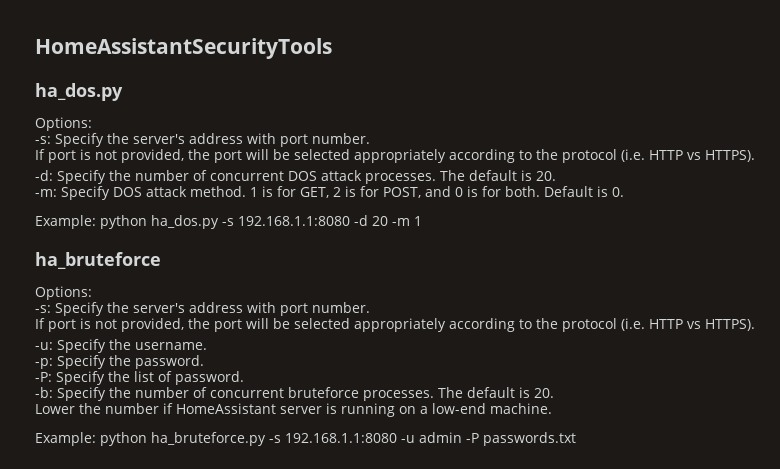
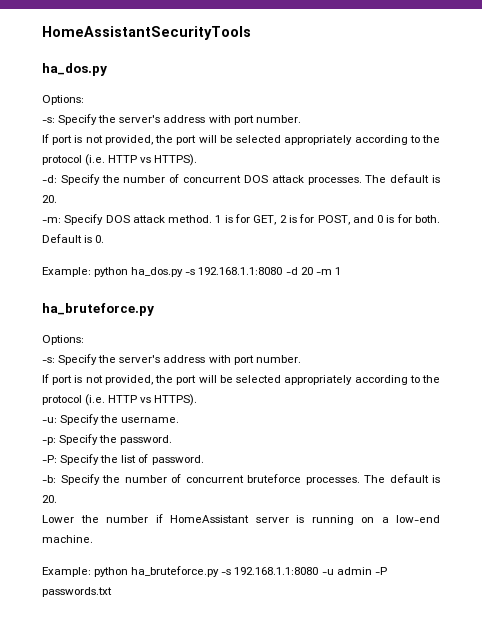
  Example: python ha_dos.py -s 192.168.1.1:8080 -d 20 -m 1
- ha_bruteforce
+ ha_bruteforce.py

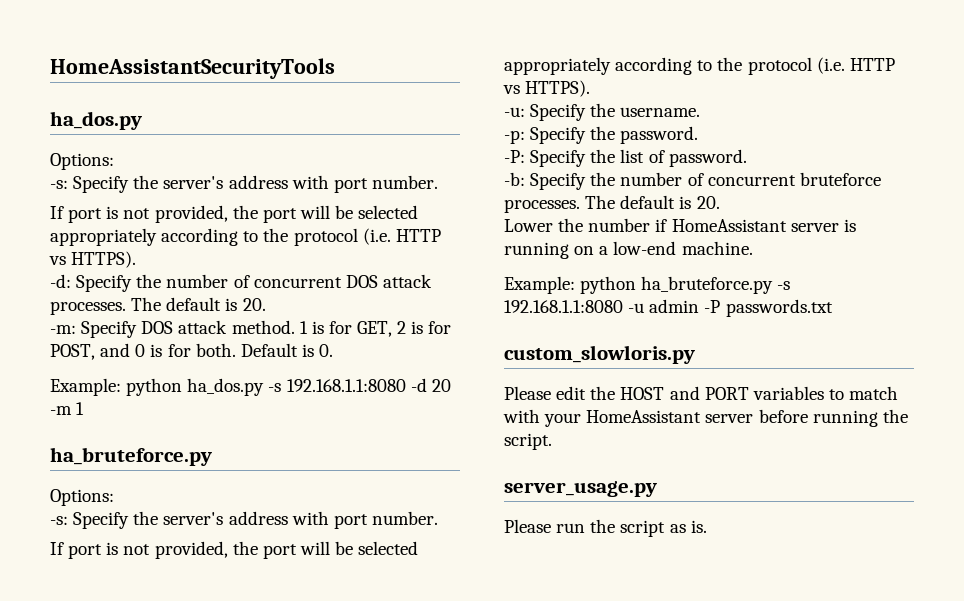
+ custom_slowloris.py
+ Please edit the HOST and PORT variables to match with your HomeAssistant server before running the script.
+ server_usage.py
+ Please run the script as is.

